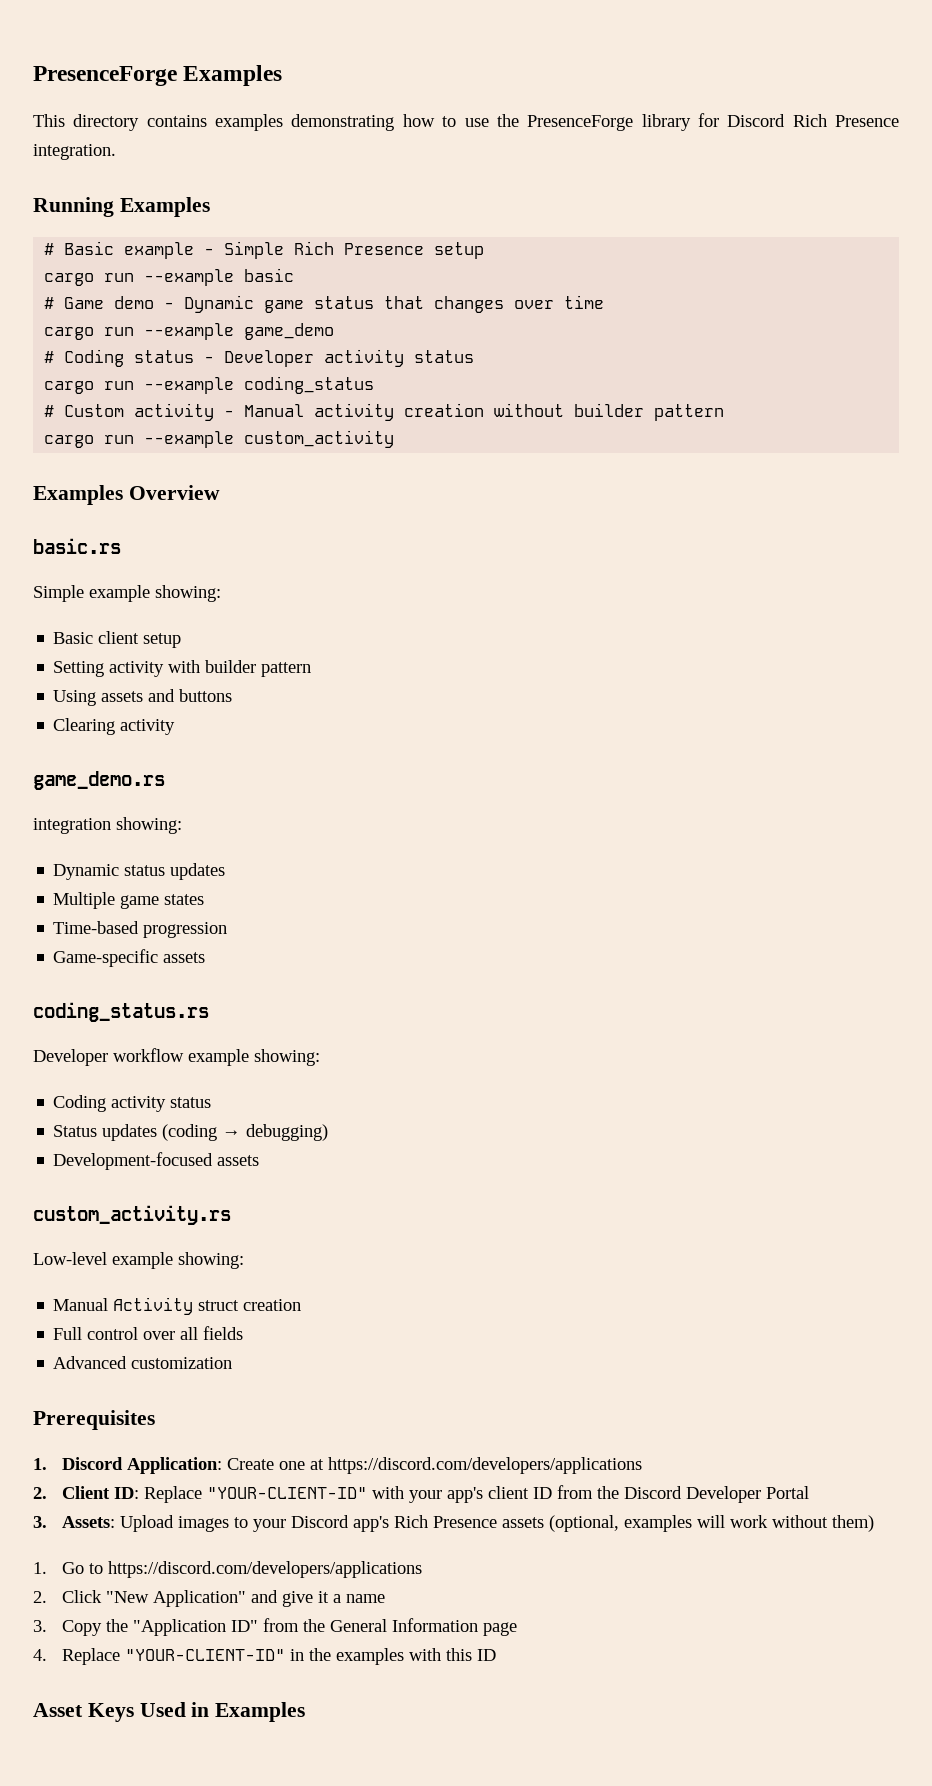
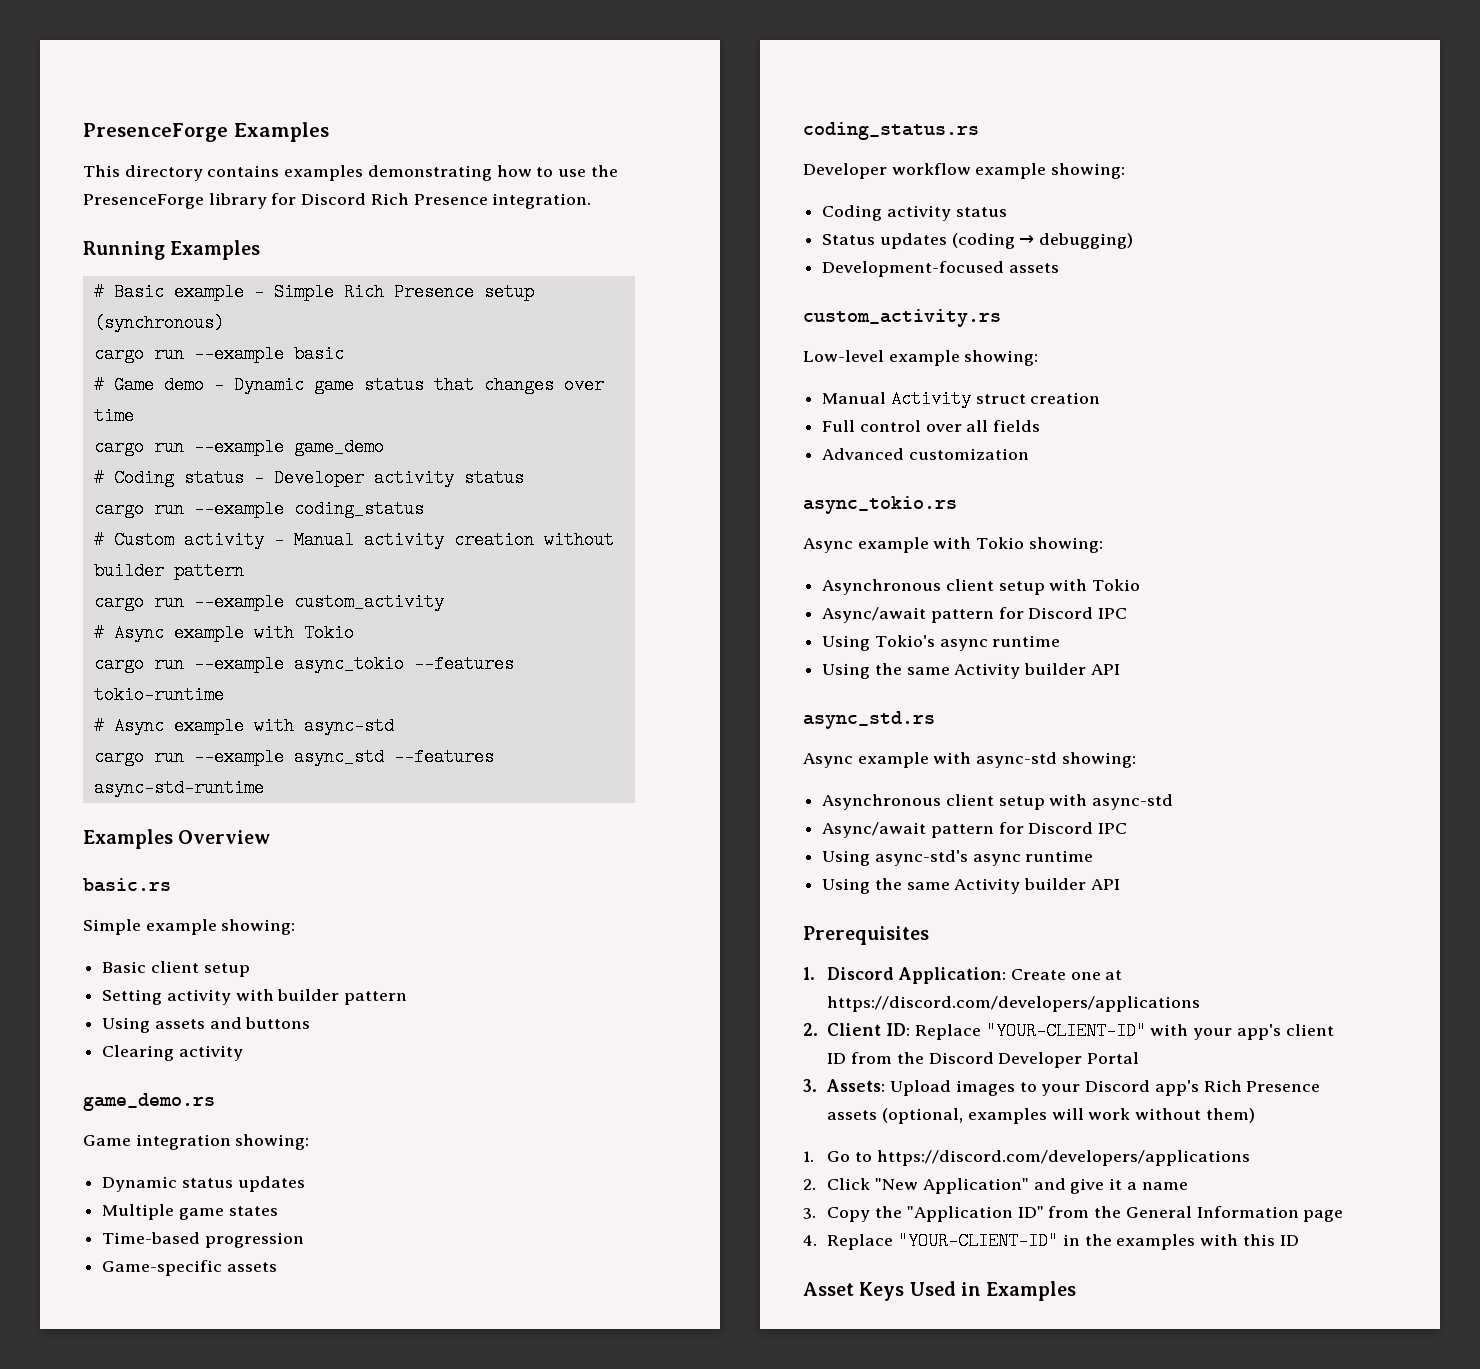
- # Basic example - Simple Rich Presence setup
+ # Basic example - Simple Rich Presence setup (synchronous)
+ # Async example with Tokio
+ cargo run --example async_tokio --features tokio-runtime
+ # Async example with async-std
+ cargo run --example async_std --features async-std-runtime
- integration showing:
+ Game integration showing:
+ async_tokio.rs
+ Async example with Tokio showing:
+ Asynchronous client setup with Tokio
+ Async/await pattern for Discord IPC
+ Using Tokio's async runtime
+ Using the same Activity builder API
+ async_std.rs
+ Async example with async-std showing:
+ Asynchronous client setup with async-std
+ Async/await pattern for Discord IPC
+ Using async-std's async runtime
+ Using the same Activity builder API

